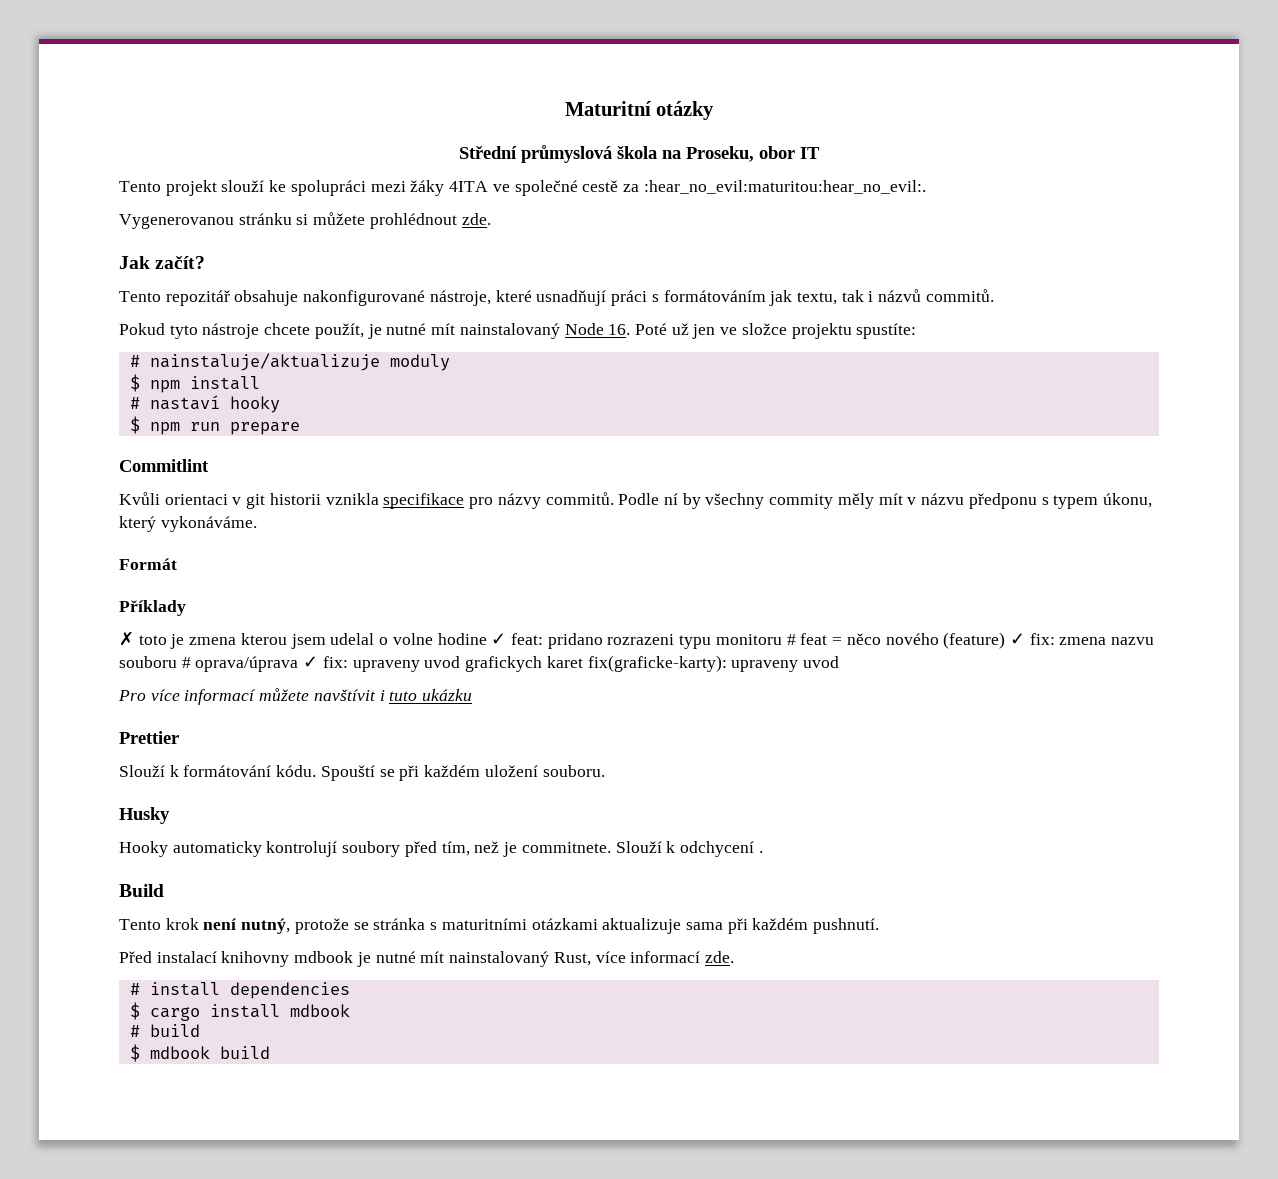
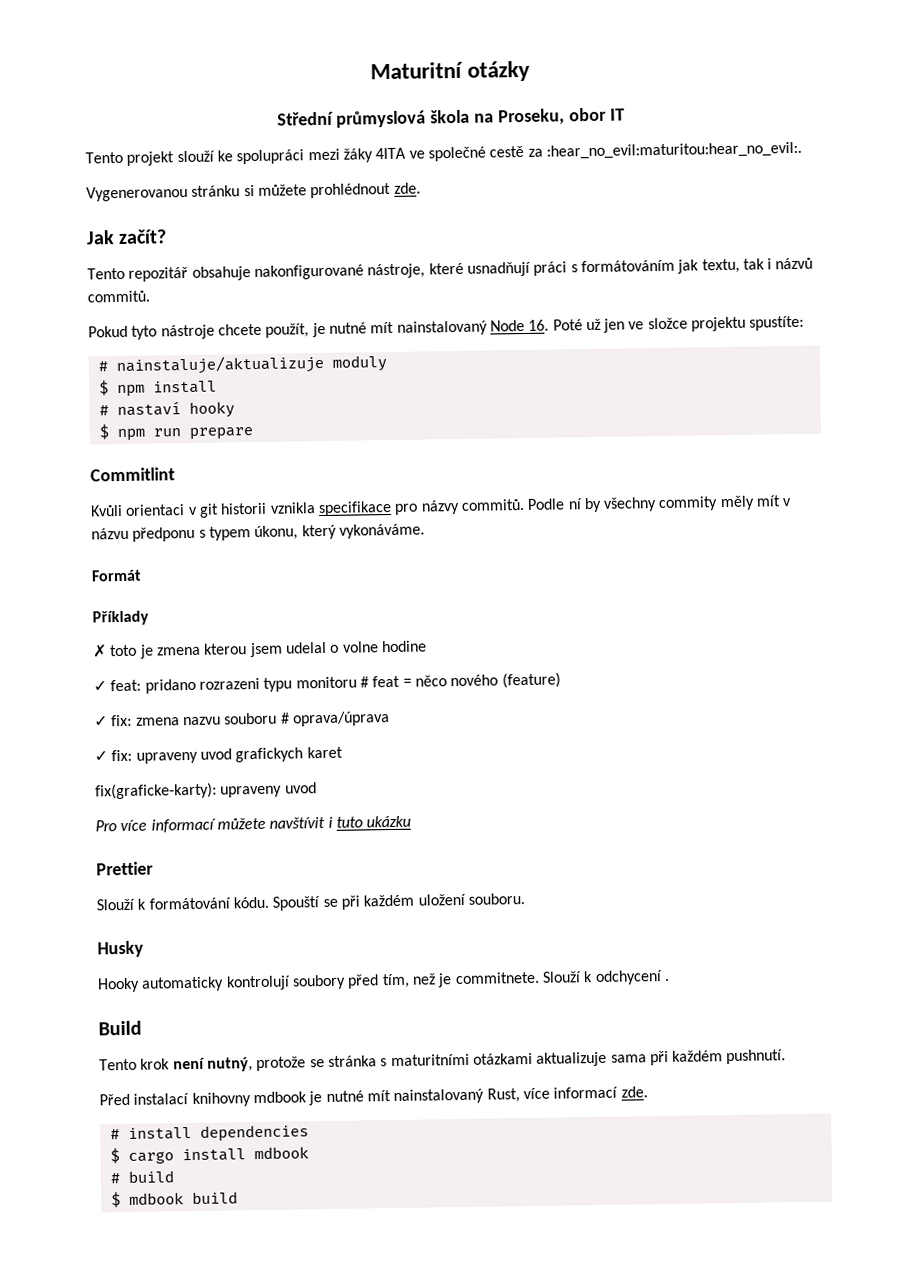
- ✗ toto je zmena kterou jsem udelal o volne hodine ✓ feat: pridano rozrazeni typu monitoru # feat = něco nového (feature) ✓ fix: zmena nazvu souboru # oprava/úprava ✓ fix: upraveny uvod grafickych karet fix(graficke-karty): upraveny uvod
+ ✗ toto je zmena kterou jsem udelal o volne hodine
+ ✓ feat: pridano rozrazeni typu monitoru # feat = něco nového (feature)
+ ✓ fix: zmena nazvu souboru # oprava/úprava
+ ✓ fix: upraveny uvod grafickych karet
+ fix(graficke-karty): upraveny uvod

